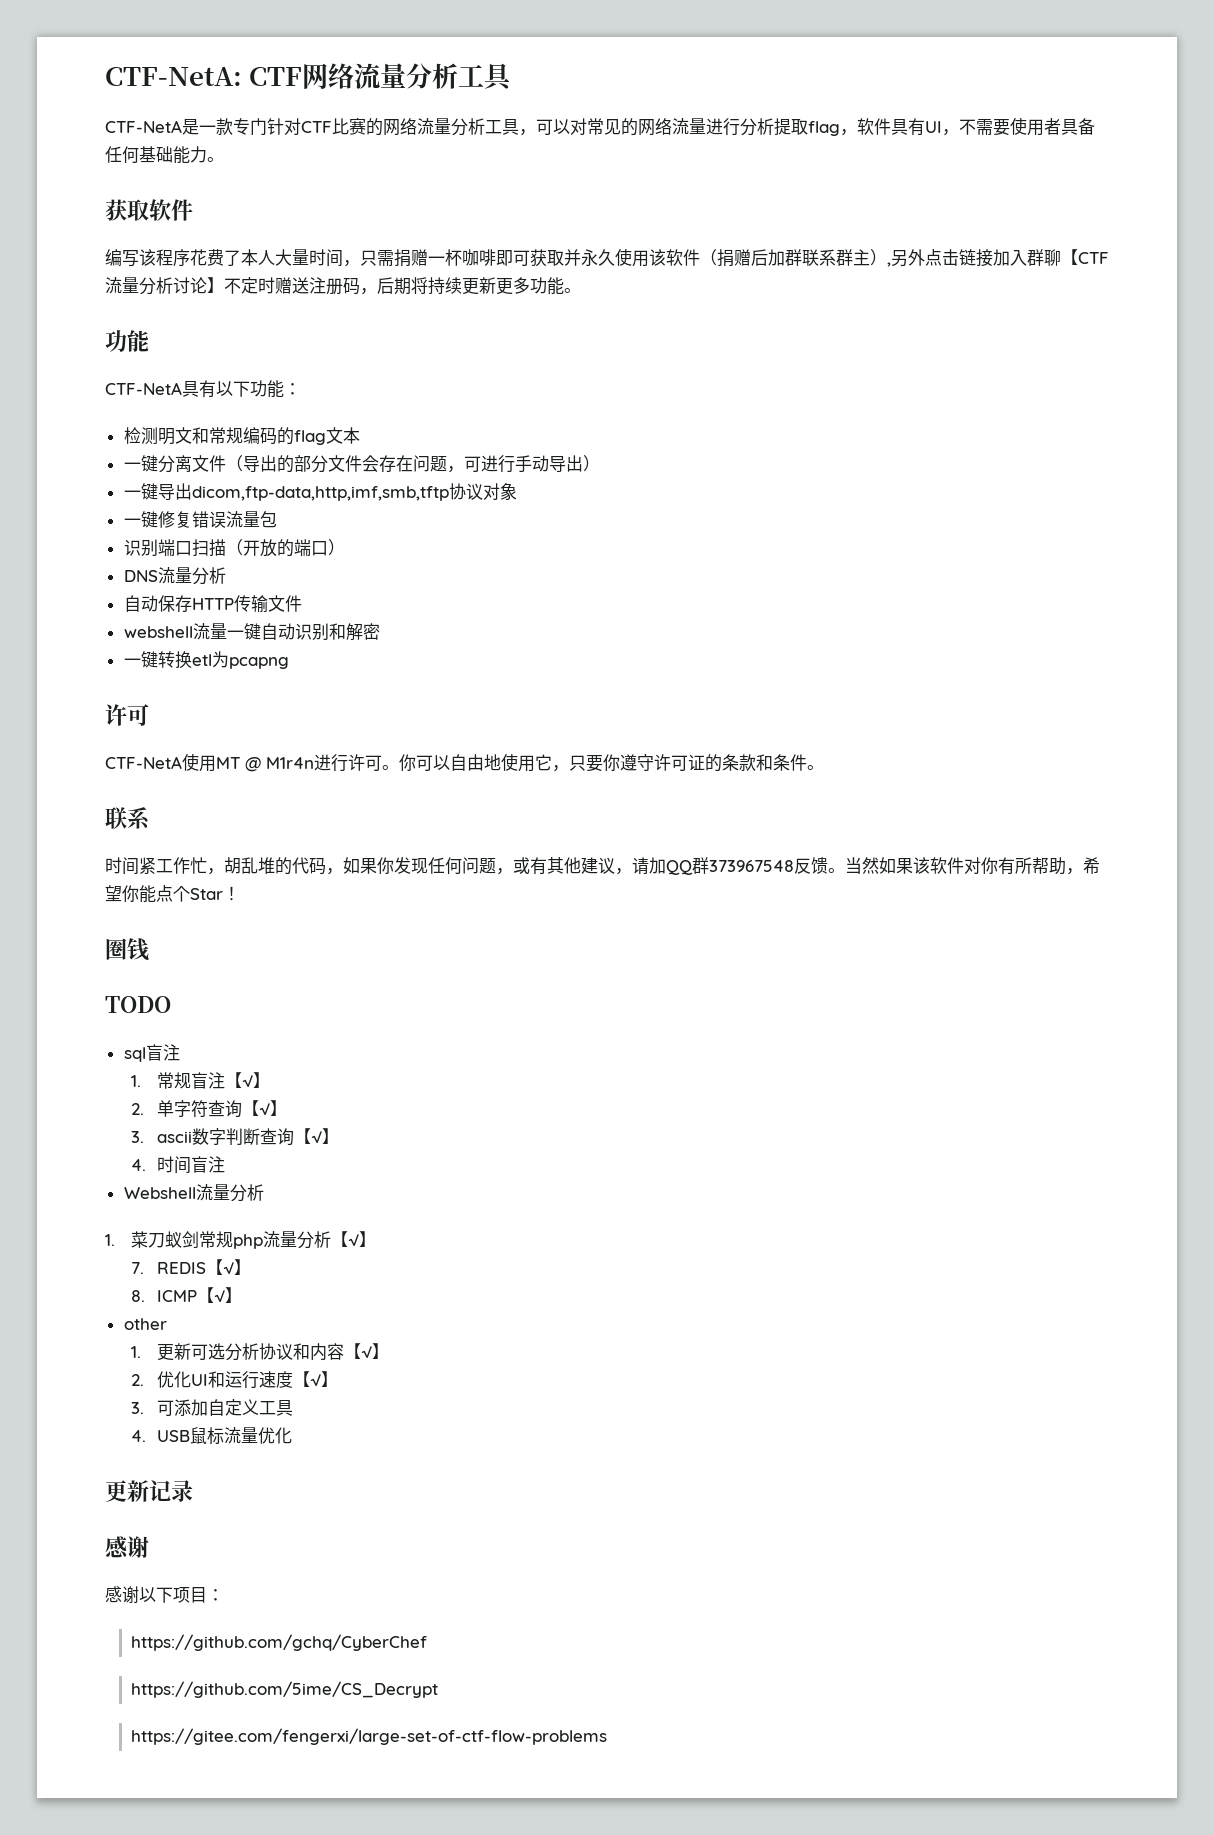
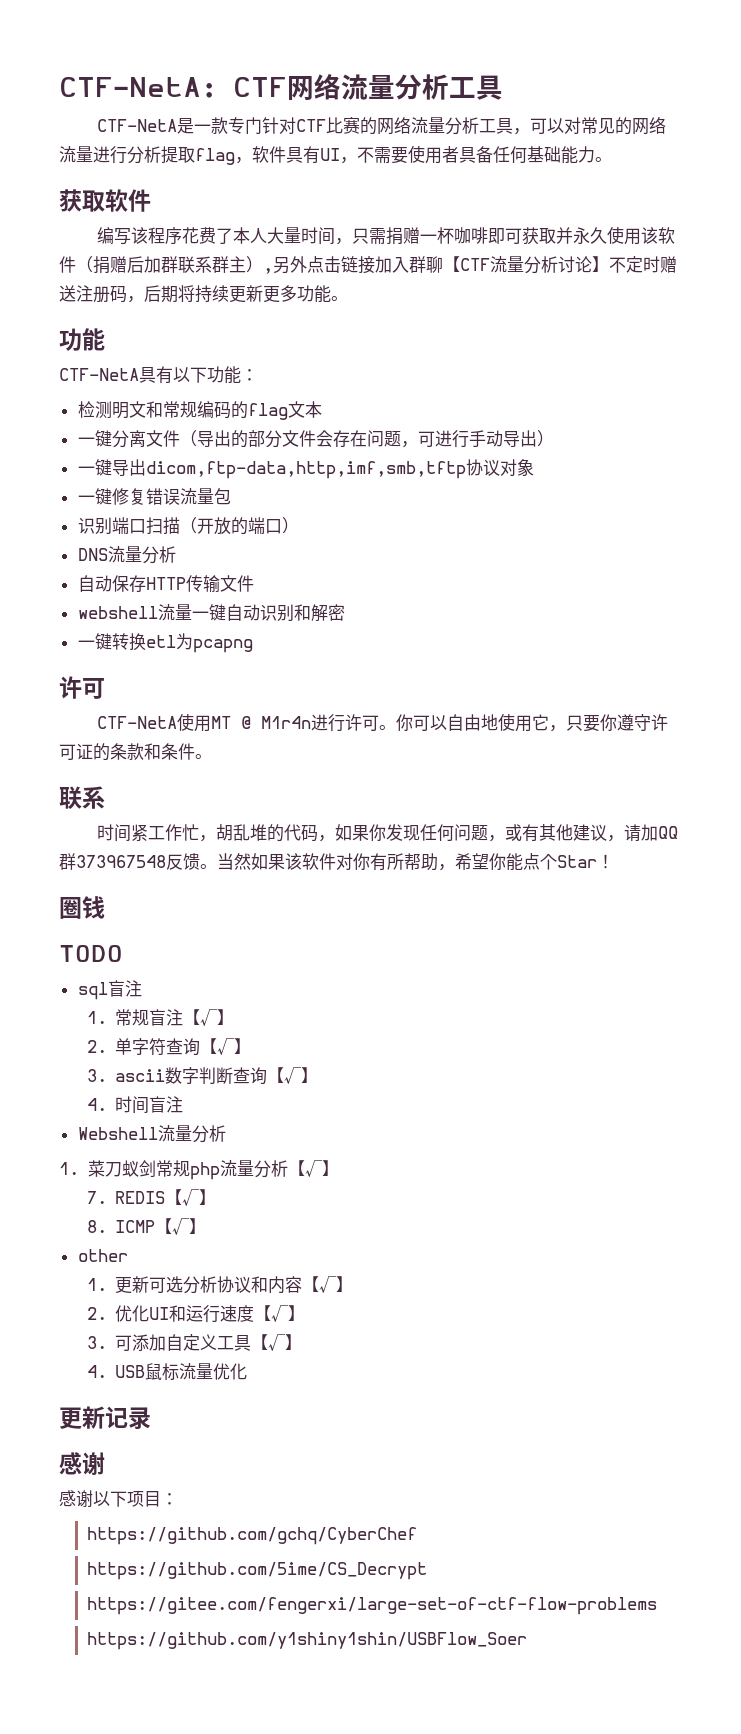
- 3.可添加自定义工具
+ 3.可添加自定义工具【√】
+ https://github.com/y1shiny1shin/USBFlow_Soer

